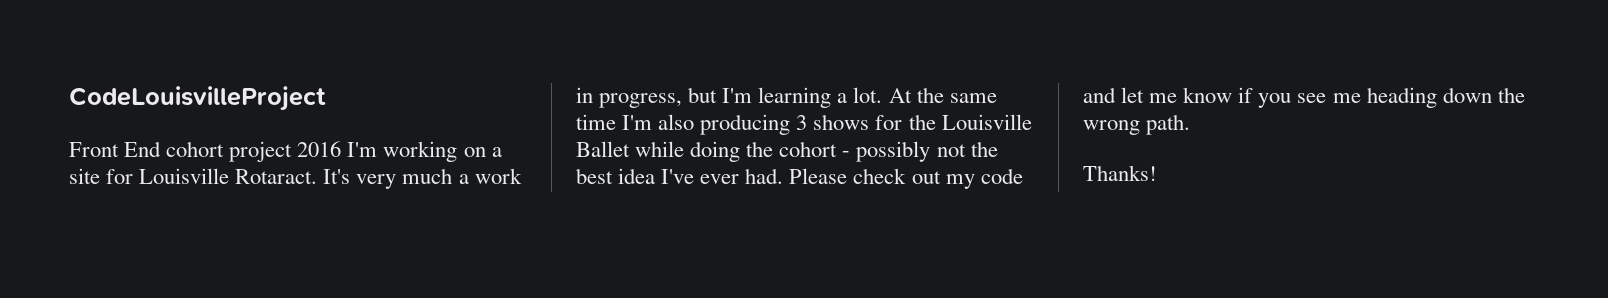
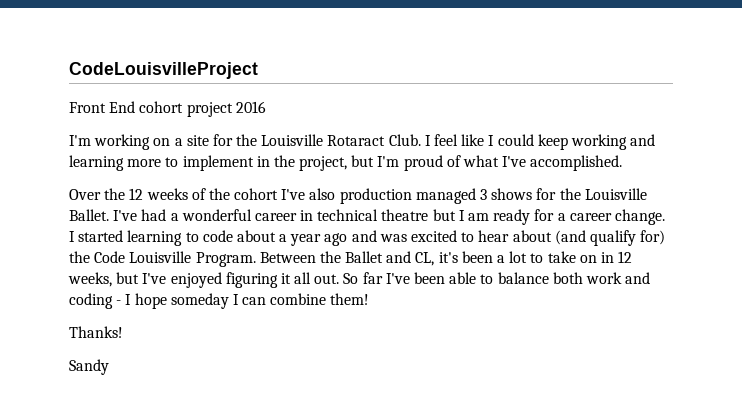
- Front End cohort project 2016 I'm working on a site for Louisville Rotaract. It's very much a work in progress, but I'm learning a lot. At the same time I'm also producing 3 shows for the Louisville Ballet while doing the cohort - possibly not the best idea I've ever had. Please check out my code and let me know if you see me heading down the wrong path.
+ Front End cohort project 2016
+ I'm working on a site for the Louisville Rotaract Club. I feel like I could keep working and learning more to implement in the project, but I'm proud of what I've accomplished.
+ Over the 12 weeks of the cohort I've also production managed 3 shows for the Louisville Ballet. I've had a wonderful career in technical theatre but I am ready for a career change. I started learning to code about a year ago and was excited to hear about (and qualify for) the Code Louisville Program. Between the Ballet and CL, it's been a lot to take on in 12 weeks, but I've enjoyed figuring it all out. So far I've been able to balance both work and coding - I hope someday I can combine them!
+ Sandy

